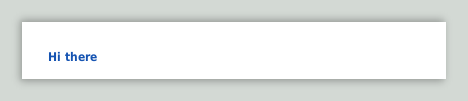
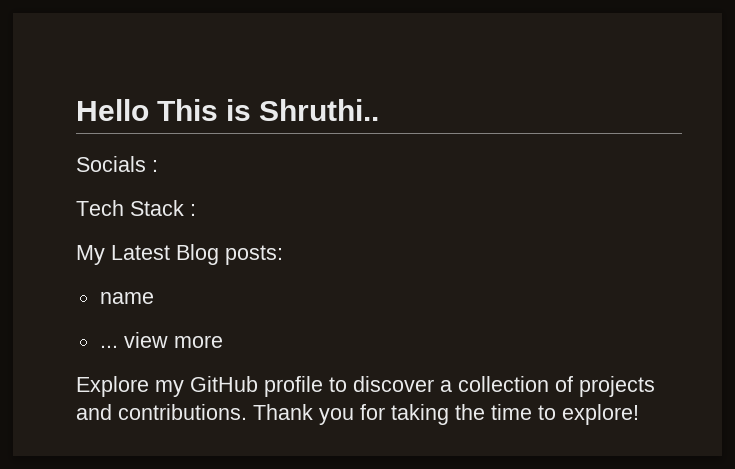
- Hi there
+ Hello This is Shruthi..
+ Socials :
+ Tech Stack :
+ My Latest Blog posts:
+ name
+ ... view more
+ Explore my GitHub profile to discover a collection of projects and contributions. Thank you for taking the time to explore!

